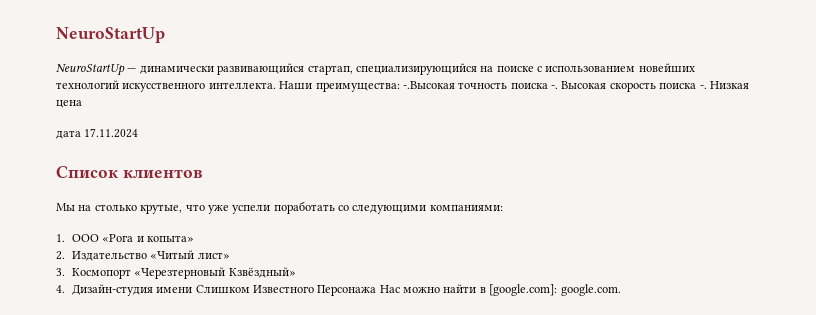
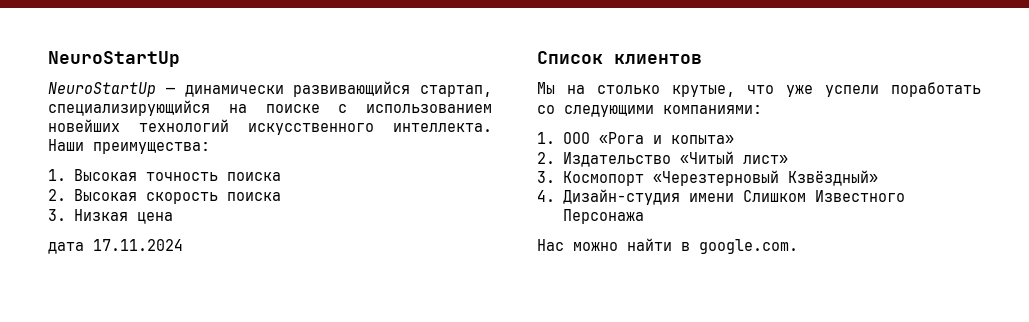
- Наши преимущества: -.Высокая точность поиска -. Высокая скорость поиска -. Низкая цена
+ Наши преимущества:
+ 1. Высокая точность поиска
+ 2. Высокая скорость поиска
+ 3. Низкая цена
- 4. Дизайн-студия имени Слишком Известного Персонажа Нас можно найти в [google.com]: google.com.
+ 4. Дизайн-студия имени Слишком Известного Персонажа
+ Нас можно найти в google.com.

